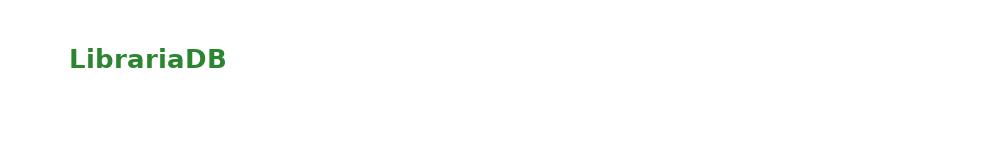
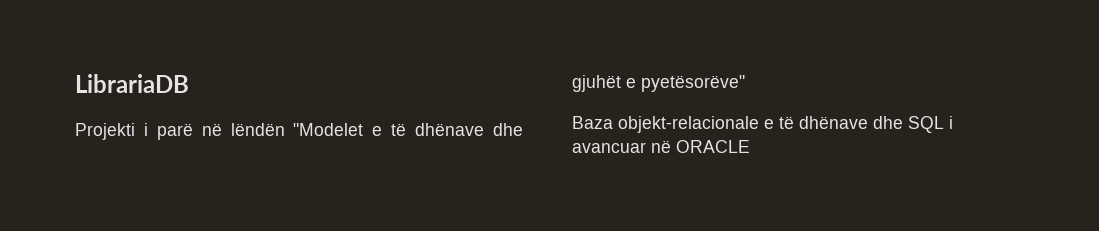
+ Projekti i parë në lëndën "Modelet e të dhënave dhe gjuhët e pyetësorëve"
+ Baza objekt-relacionale e të dhënave dhe SQL i avancuar në ORACLE

